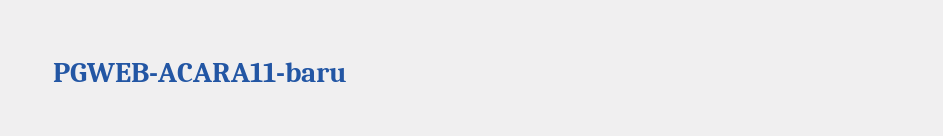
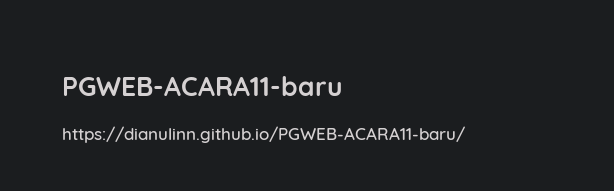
+ https://dianulinn.github.io/PGWEB-ACARA11-baru/

